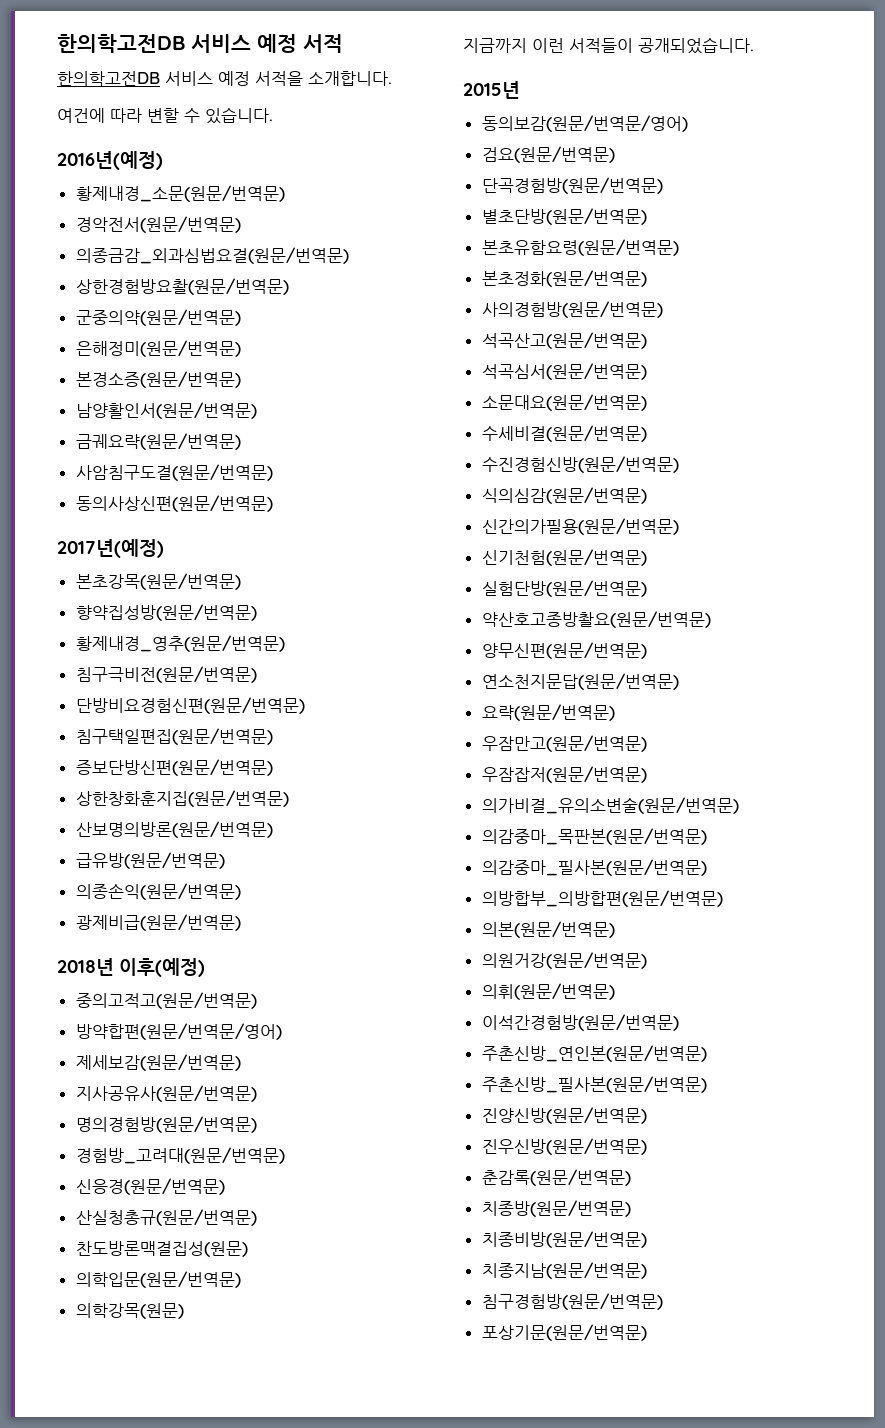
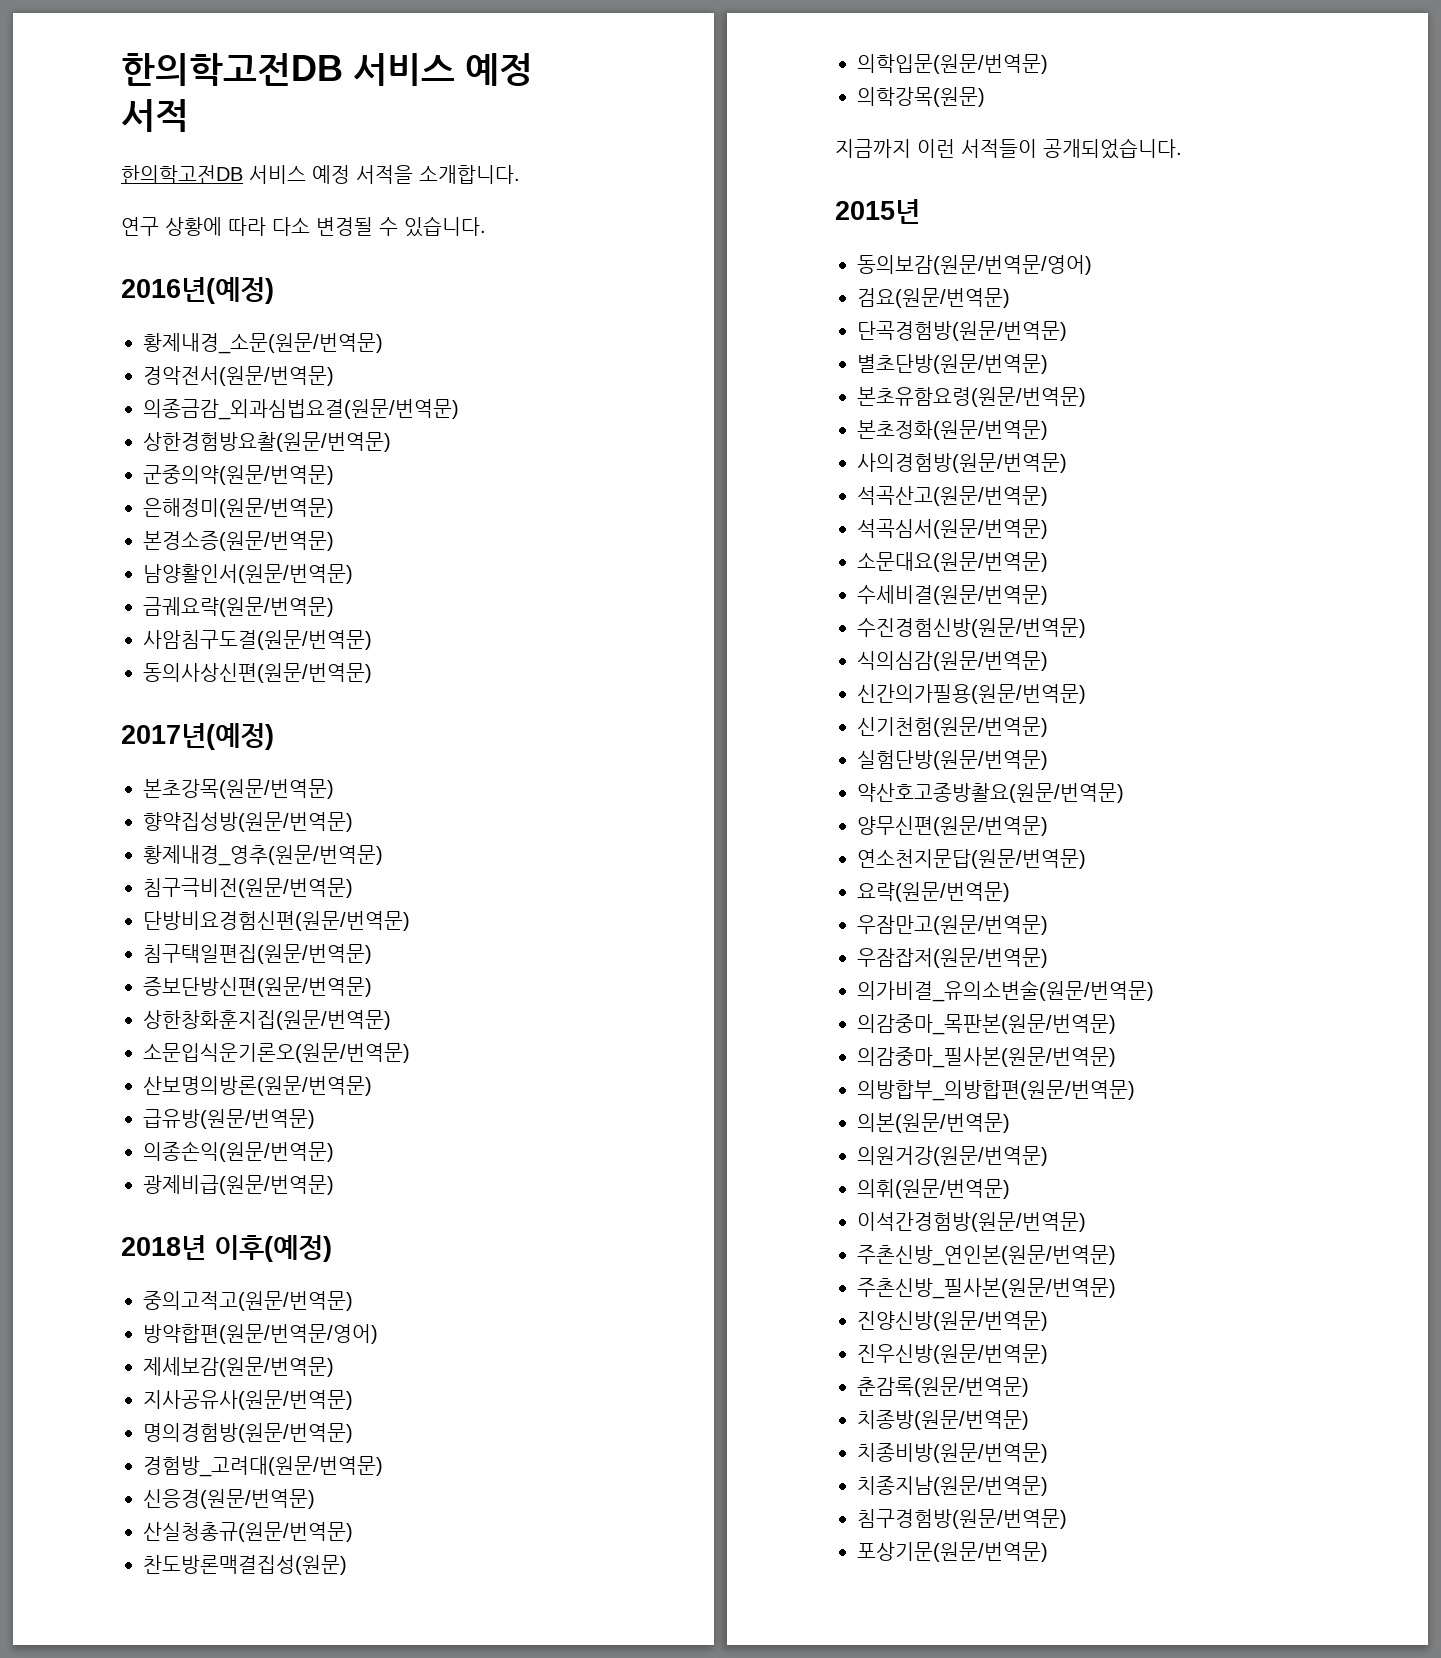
- 여건에 따라 변할 수 있습니다.
+ 연구 상황에 따라 다소 변경될 수 있습니다.
+ 소문입식운기론오(원문/번역문)

